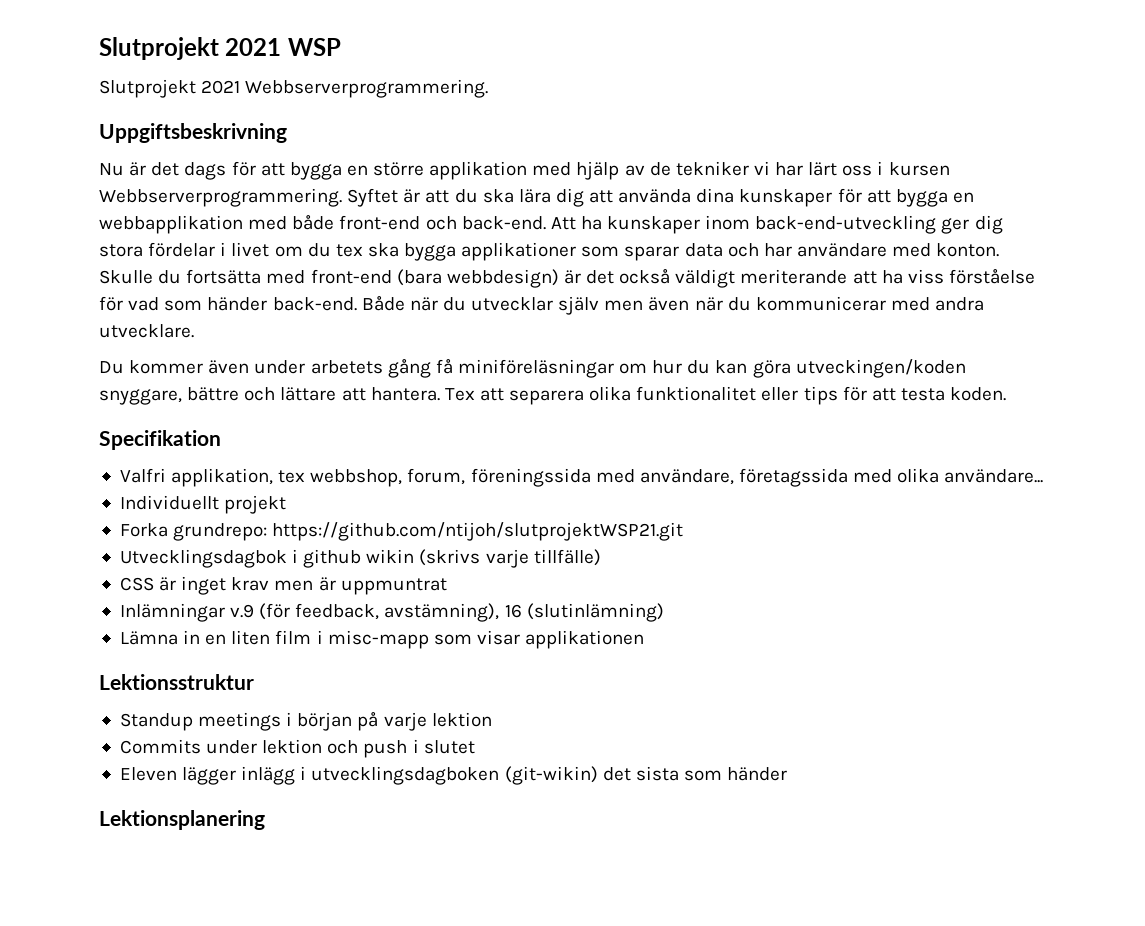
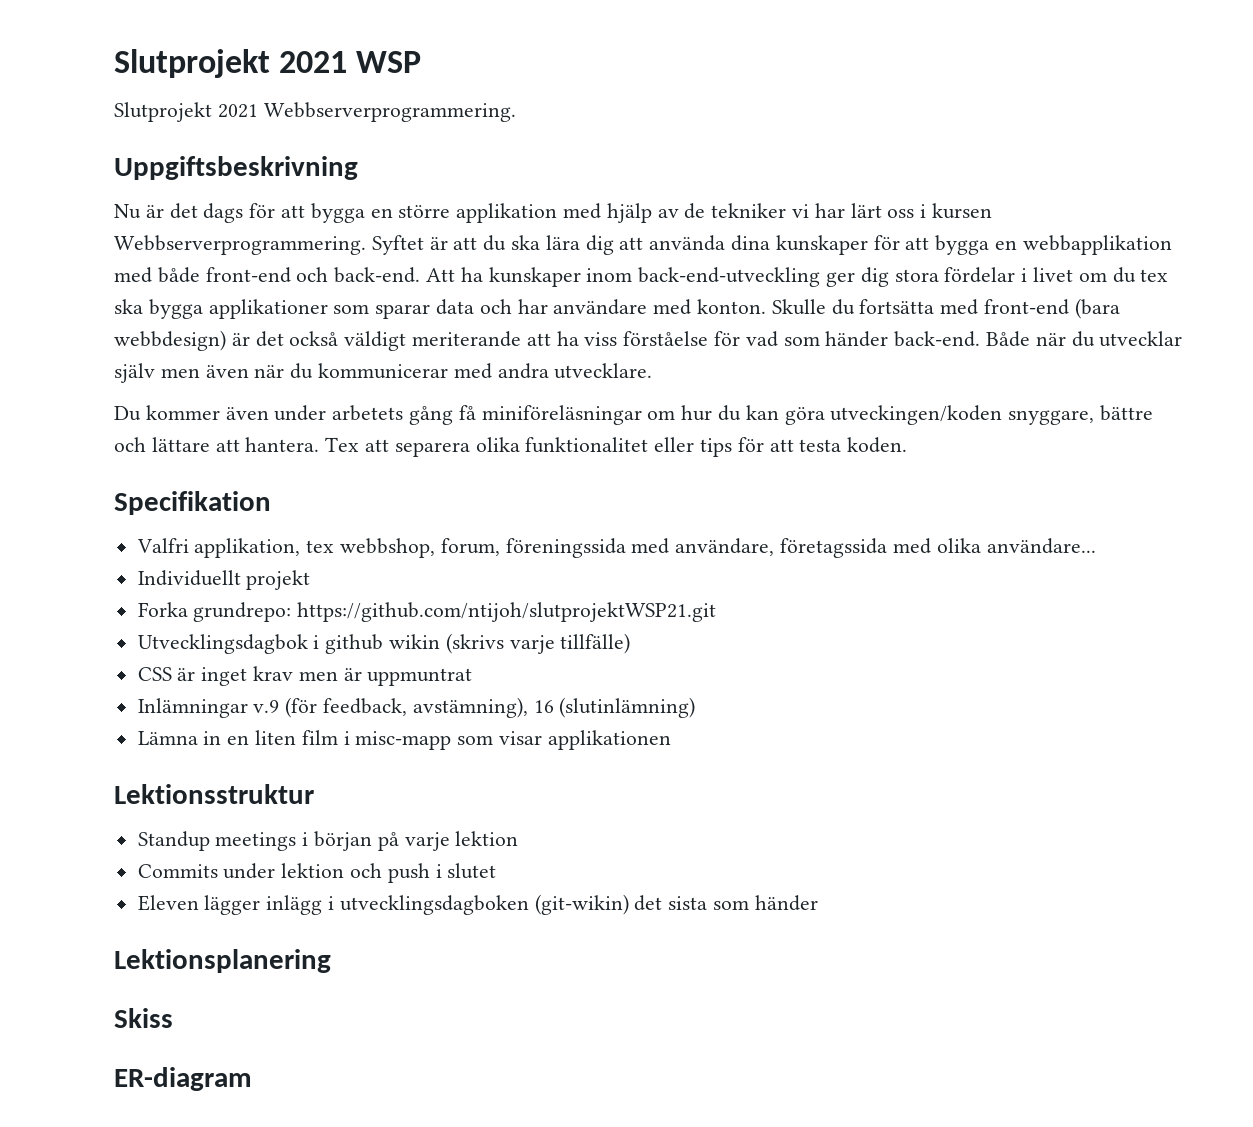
+ Skiss
+ ER-diagram

